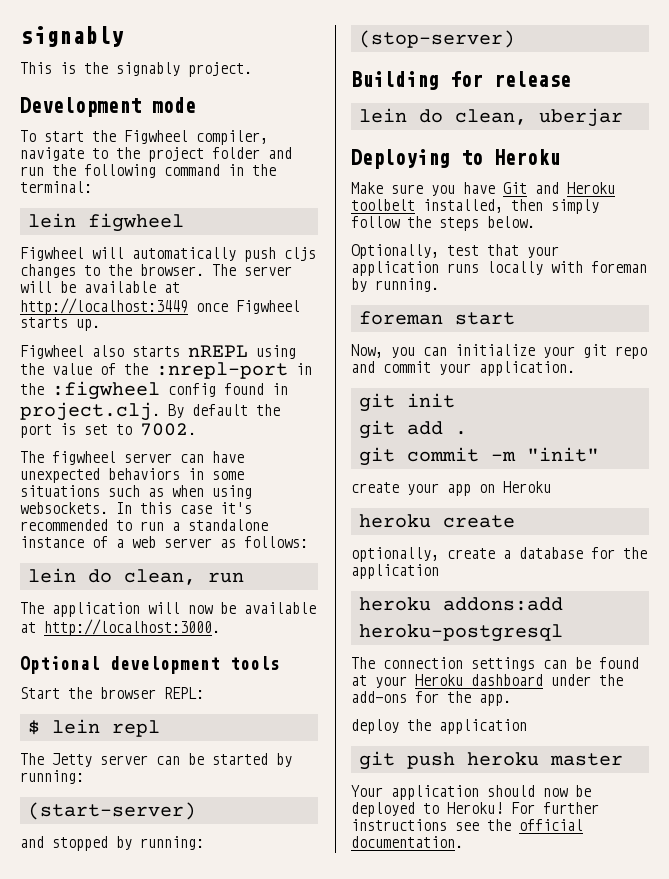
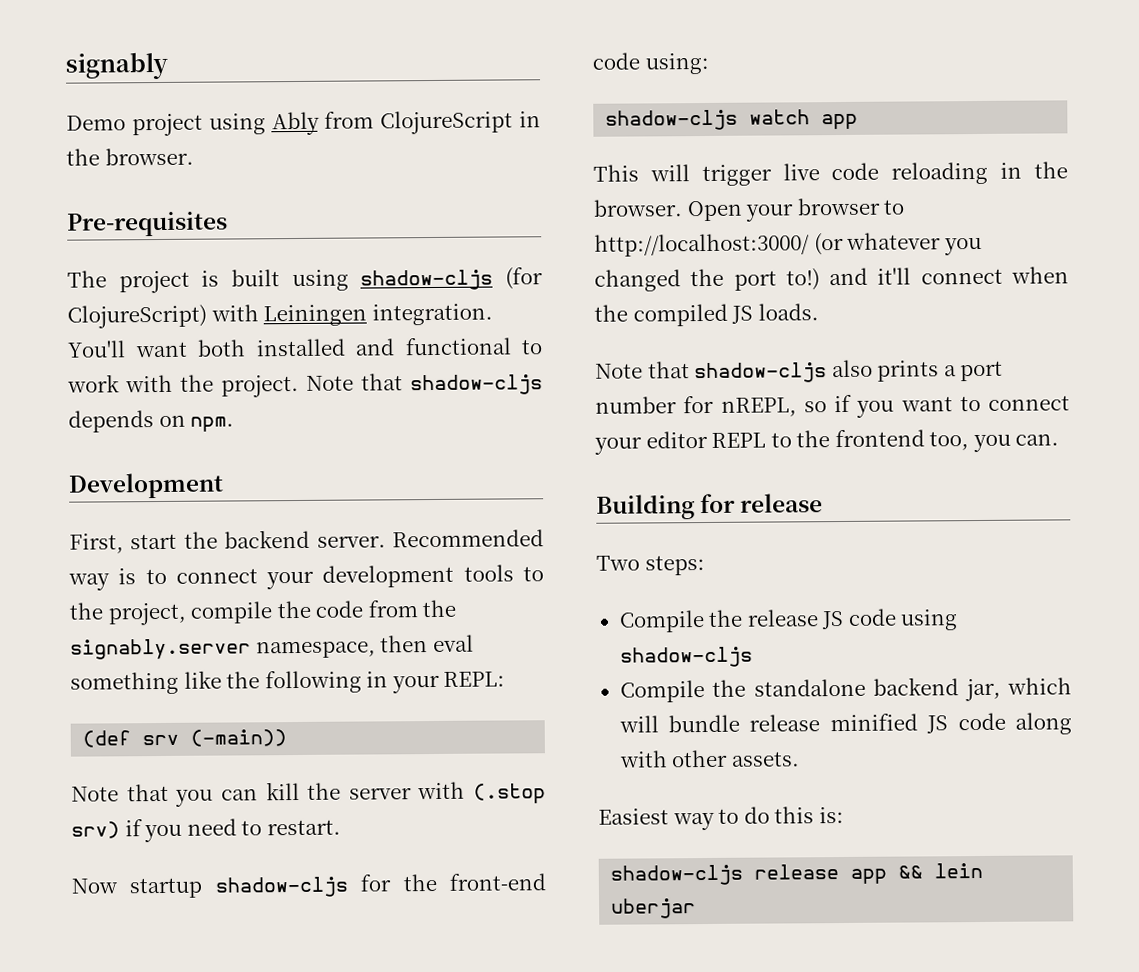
- This is the signably project.
- Development mode
- To start the Figwheel compiler, navigate to the project folder and run the following command in the terminal:
- lein figwheel
- Figwheel will automatically push cljs changes to the browser. The server will be available at http://localhost:3449 once Figwheel starts up.
- Figwheel also starts nREPL using the value of the :nrepl-port in the :figwheel config found in project.clj. By default the port is set to 7002.
- The figwheel server can have unexpected behaviors in some situations such as when using websockets. In this case it's recommended to run a standalone instance of a web server as follows:
- lein do clean, run
- The application will now be available at http://localhost:3000.
- Optional development tools
- Start the browser REPL:
- $ lein repl
- The Jetty server can be started by running:
- (start-server)
- and stopped by running:
- (stop-server)
+ Demo project using Ably from ClojureScript in the browser.
+ Pre-requisites
+ The project is built using shadow-cljs (for ClojureScript) with Leiningen integration. You'll want both installed and functional to work with the project. Note that shadow-cljs depends on npm.
+ Development
+ First, start the backend server. Recommended way is to connect your development tools to the project, compile the code from the signably.server namespace, then eval something like the following in your REPL:
+ (def srv (-main))
+ Note that you can kill the server with (.stop srv) if you need to restart.
+ Now startup shadow-cljs for the front-end code using:
+ shadow-cljs watch app
+ This will trigger live code reloading in the browser. Open your browser to http://localhost:3000/ (or whatever you changed the port to!) and it'll connect when the compiled JS loads.
+ Note that shadow-cljs also prints a port number for nREPL, so if you want to connect your editor REPL to the frontend too, you can.
  Building for release
- lein do clean, uberjar
- Deploying to Heroku
- Make sure you have Git and Heroku toolbelt installed, then simply follow the steps below.
- Optionally, test that your application runs locally with foreman by running.
- foreman start
- Now, you can initialize your git repo and commit your application.
- git init
- git add .
- git commit -m "init"
- create your app on Heroku
- heroku create
- optionally, create a database for the application
- heroku addons:add heroku-postgresql
- The connection settings can be found at your Heroku dashboard under the add-ons for the app.
- deploy the application
- git push heroku master
- Your application should now be deployed to Heroku! For further instructions see the official documentation.
+ Two steps:
+ Compile the release JS code using shadow-cljs
+ Compile the standalone backend jar, which will bundle release minified JS code along with other assets.
+ Easiest way to do this is:
+ shadow-cljs release app && lein uberjar

